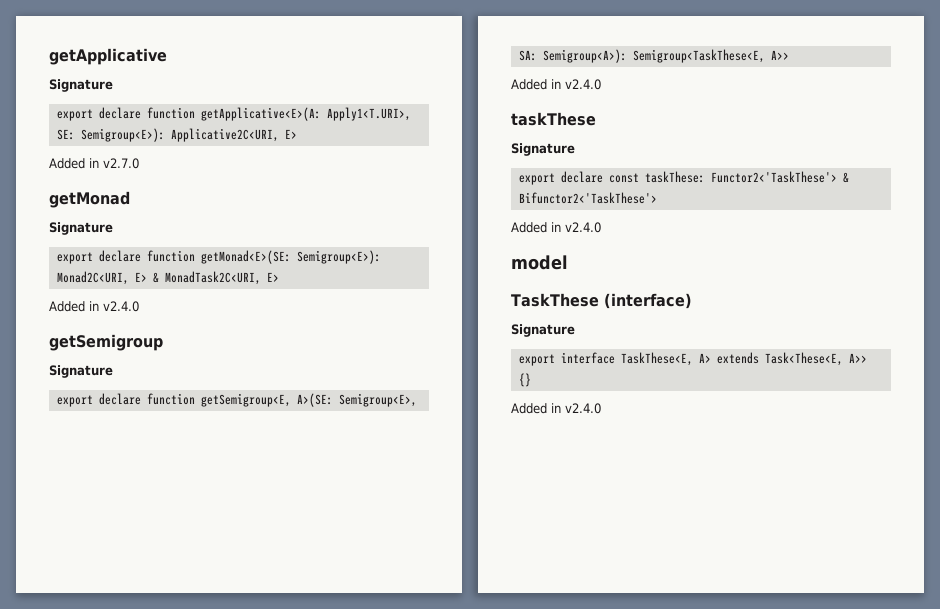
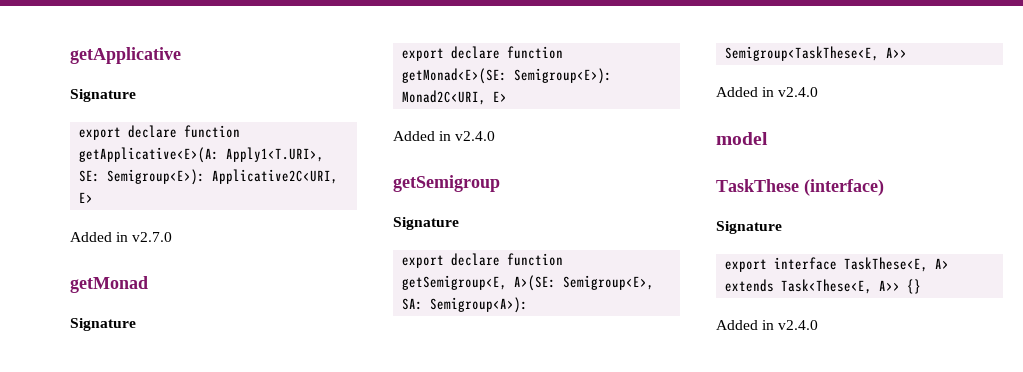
- export declare function getMonad<E>(SE: Semigroup<E>): Monad2C<URI, E> & MonadTask2C<URI, E>
+ export declare function getMonad<E>(SE: Semigroup<E>): Monad2C<URI, E>
- taskThese
- Signature
- export declare const taskThese: Functor2<'TaskThese'> & Bifunctor2<'TaskThese'>
- Added in v2.4.0

